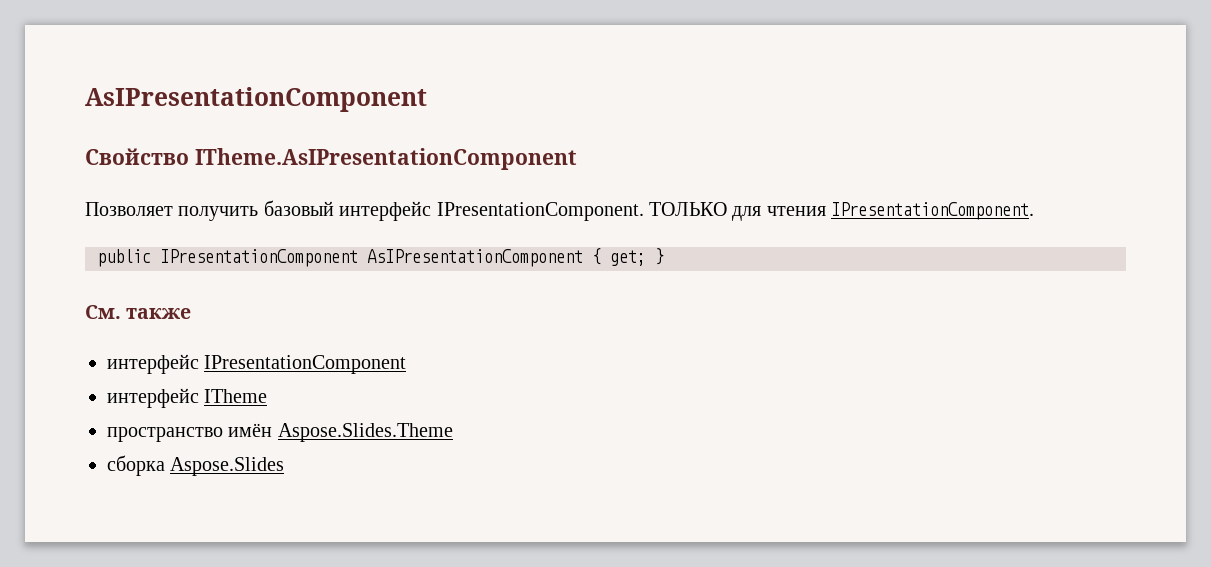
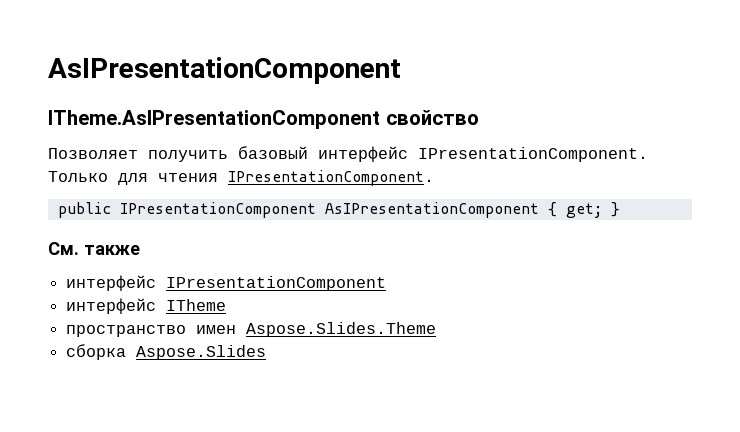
- Свойство ITheme.AsIPresentationComponent
+ ITheme.AsIPresentationComponent свойство
- ТОЛЬКО для чтения IPresentationComponent.
+ Только для чтения IPresentationComponent.
- пространство имён Aspose.Slides.Theme
+ пространство имен Aspose.Slides.Theme

